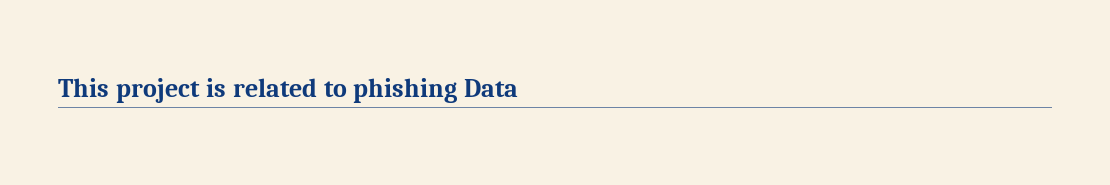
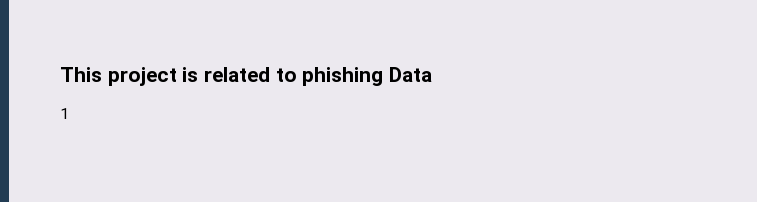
+ 1

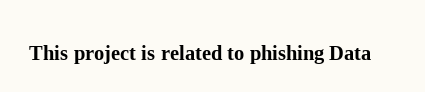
- 1

